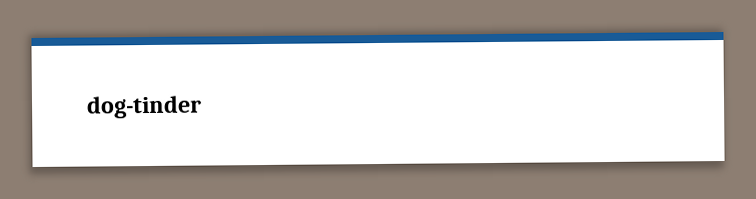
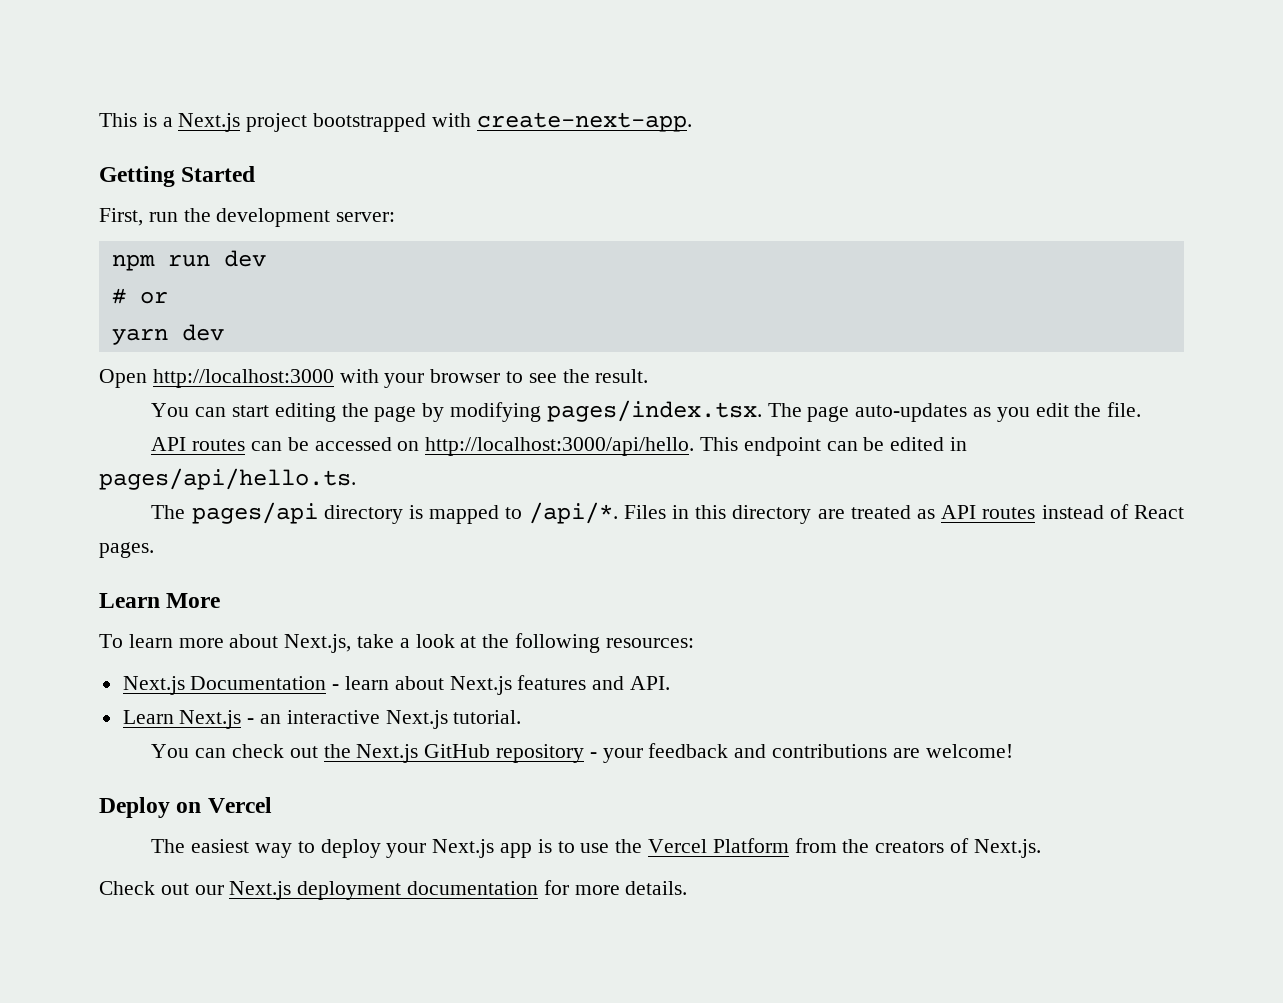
- dog-tinder
+ This is a Next.js project bootstrapped with create-next-app.
+ Getting Started
+ First, run the development server:
+ npm run dev
+ # or
+ yarn dev
+ Open http://localhost:3000 with your browser to see the result.
+ You can start editing the page by modifying pages/index.tsx. The page auto-updates as you edit the file.
+ API routes can be accessed on http://localhost:3000/api/hello. This endpoint can be edited in pages/api/hello.ts.
+ The pages/api directory is mapped to /api/*. Files in this directory are treated as API routes instead of React pages.
+ Learn More
+ To learn more about Next.js, take a look at the following resources:
+ Next.js Documentation - learn about Next.js features and API.
+ Learn Next.js - an interactive Next.js tutorial.
+ You can check out the Next.js GitHub repository - your feedback and contributions are welcome!
+ Deploy on Vercel
+ The easiest way to deploy your Next.js app is to use the Vercel Platform from the creators of Next.js.
+ Check out our Next.js deployment documentation for more details.

